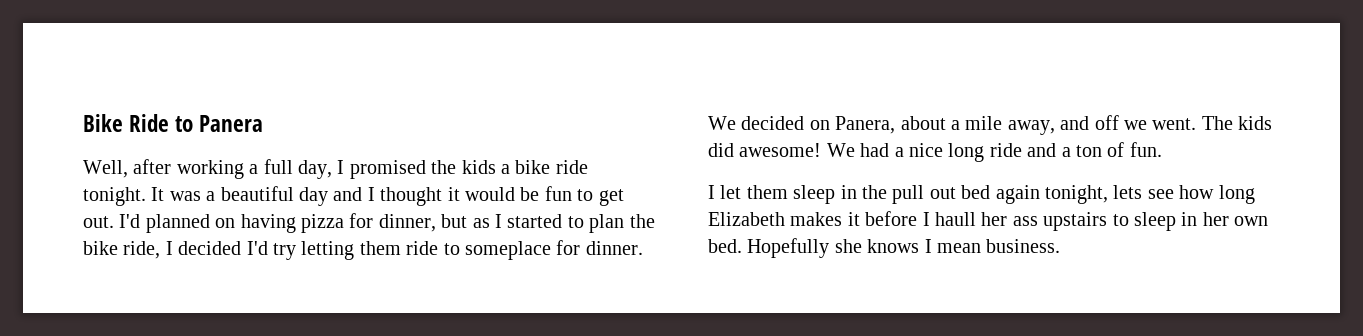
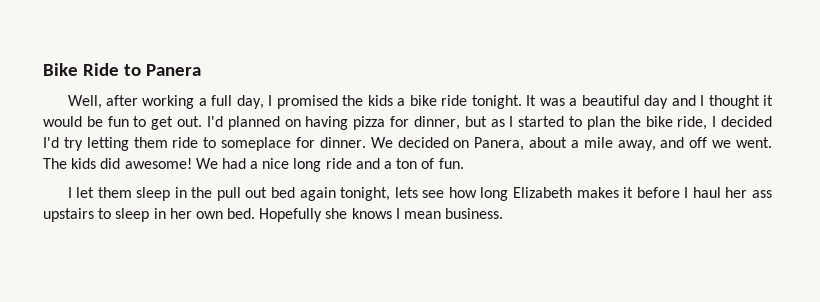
- I let them sleep in the pull out bed again tonight, lets see how long Elizabeth makes it before I haull her ass upstairs to sleep in her own bed.
+ I let them sleep in the pull out bed again tonight, lets see how long Elizabeth makes it before I haul her ass upstairs to sleep in her own bed.

